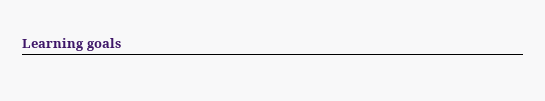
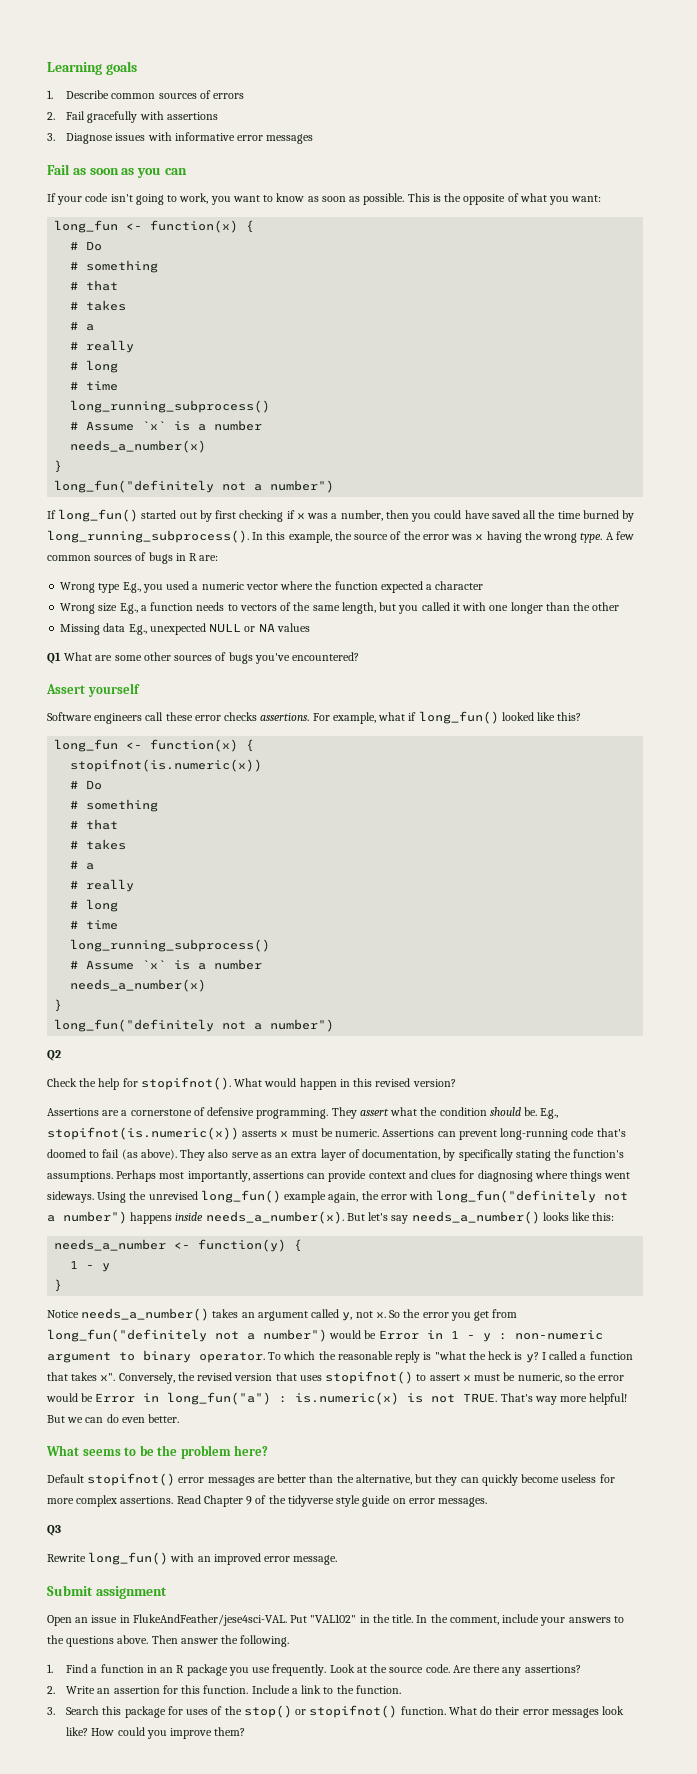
+ 1. Describe common sources of errors
+ 2. Fail gracefully with assertions
+ 3. Diagnose issues with informative error messages
+ Fail as soon as you can
+ If your code isn't going to work, you want to know as soon as possible. This is the opposite of what you want:
+ long_fun <- function(x) {
+ # Do
+ # something
+ # that
+ # takes
+ # a
+ # really
+ # long
+ # time
+ long_running_subprocess()
+ # Assume `x` is a number
+ needs_a_number(x)
+ }
+ long_fun("definitely not a number")
+ If long_fun() started out by first checking if x was a number, then you could have saved all the time burned by long_running_subprocess(). In this example, the source of the error was x having the wrong type. A few common sources of bugs in R are:
+ Wrong type E.g., you used a numeric vector where the function expected a character
+ Wrong size E.g., a function needs to vectors of the same length, but you called it with one longer than the other
+ Missing data E.g., unexpected NULL or NA values
+ Q1 What are some other sources of bugs you've encountered?
+ Assert yourself
+ Software engineers call these error checks assertions. For example, what if long_fun() looked like this?
+ long_fun <- function(x) {
+ stopifnot(is.numeric(x))
+ # Do
+ # something
+ # that
+ # takes
+ # a
+ # really
+ # long
+ # time
+ long_running_subprocess()
+ # Assume `x` is a number
+ needs_a_number(x)
+ }
+ long_fun("definitely not a number")
+ Q2
+ Check the help for stopifnot(). What would happen in this revised version?
+ Assertions are a cornerstone of defensive programming. They assert what the condition should be. E.g., stopifnot(is.numeric(x)) asserts x must be numeric. Assertions can prevent long-running code that's doomed to fail (as above). They also serve as an extra layer of documentation, by specifically stating the function's assumptions. Perhaps most importantly, assertions can provide context and clues for diagnosing where things went sideways. Using the unrevised long_fun() example again, the error with long_fun("definitely not a number") happens inside needs_a_number(x). But let's say needs_a_number() looks like this:
+ needs_a_number <- function(y) {
+ 1 - y
+ }
+ Notice needs_a_number() takes an argument called y, not x. So the error you get from long_fun("definitely not a number") would be Error in 1 - y : non-numeric argument to binary operator. To which the reasonable reply is "what the heck is y? I called a function that takes x". Conversely, the revised version that uses stopifnot() to assert x must be numeric, so the error would be Error in long_fun("a") : is.numeric(x) is not TRUE. That's way more helpful! But we can do even better.
+ What seems to be the problem here?
+ Default stopifnot() error messages are better than the alternative, but they can quickly become useless for more complex assertions. Read Chapter 9 of the tidyverse style guide on error messages.
+ Q3
+ Rewrite long_fun() with an improved error message.
+ Submit assignment
+ Open an issue in FlukeAndFeather/jese4sci-VAL. Put "VAL102" in the title. In the comment, include your answers to the questions above. Then answer the following.
+ 1. Find a function in an R package you use frequently. Look at the source code. Are there any assertions?
+ 2. Write an assertion for this function. Include a link to the function.
+ 3. Search this package for uses of the stop() or stopifnot() function. What do their error messages look like? How could you improve them?

